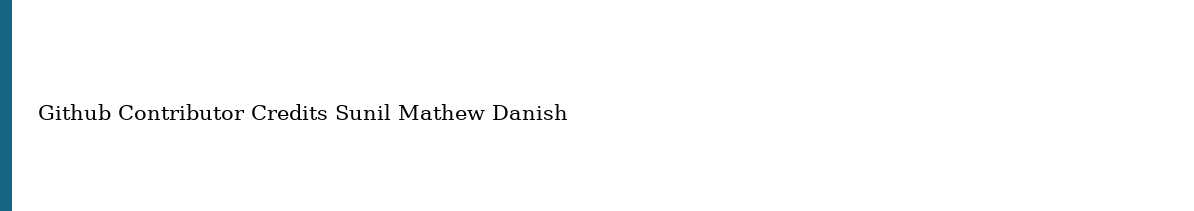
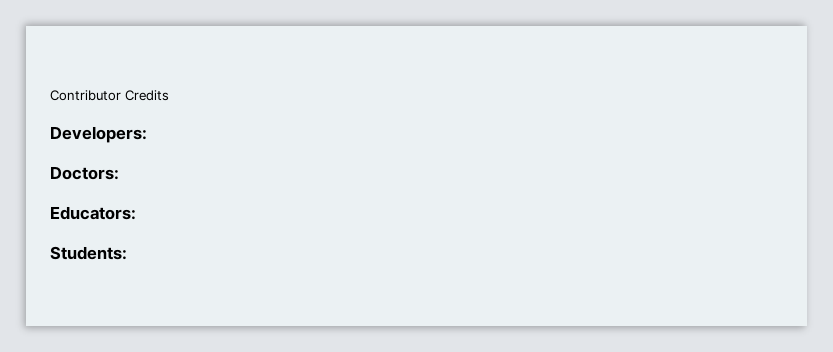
- Github Contributor Credits Sunil Mathew Danish
+ Contributor Credits
+ Developers:
+ Doctors:
+ Educators:
+ Students:

